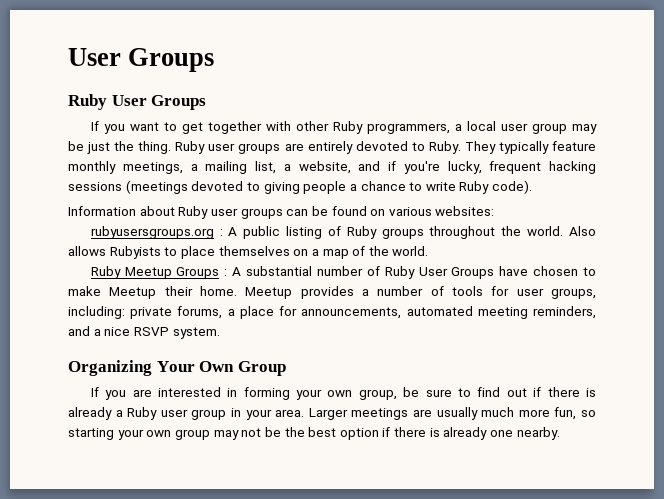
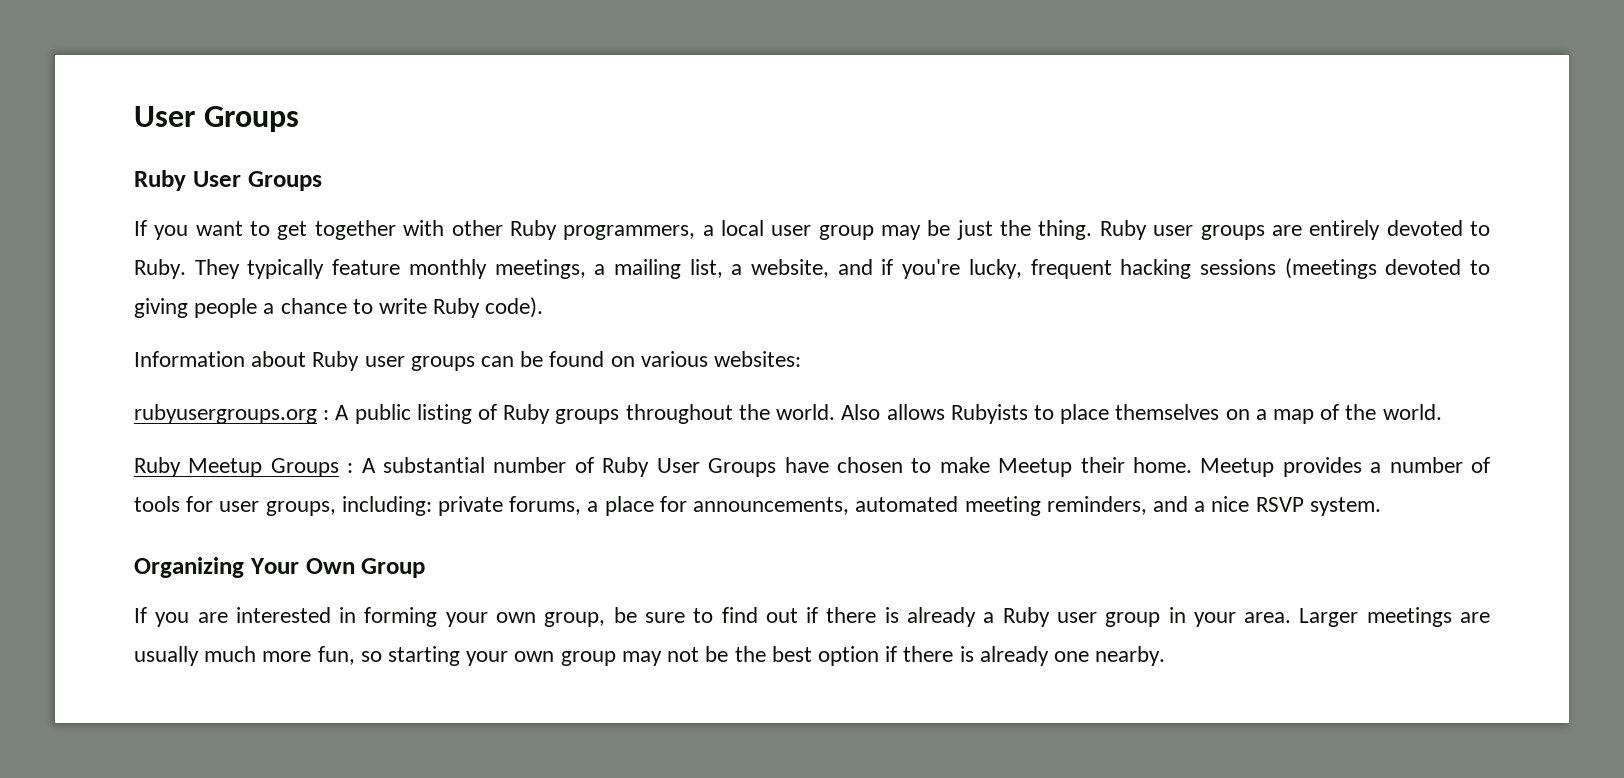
- rubyusersgroups.org : A public listing of Ruby groups throughout the world.
+ rubyusergroups.org : A public listing of Ruby groups throughout the world.

